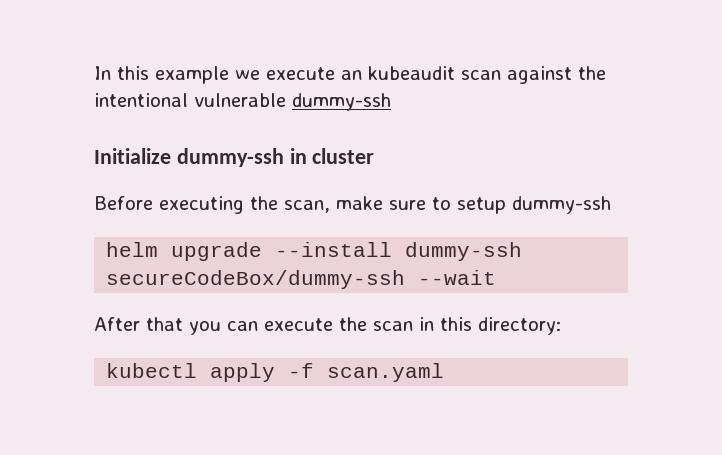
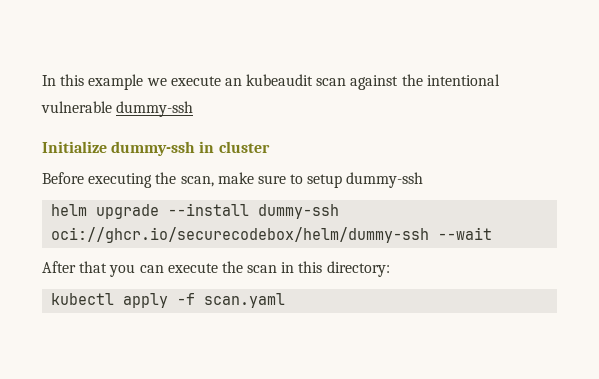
- helm upgrade --install dummy-ssh secureCodeBox/dummy-ssh --wait
+ helm upgrade --install dummy-ssh oci://ghcr.io/securecodebox/helm/dummy-ssh --wait

